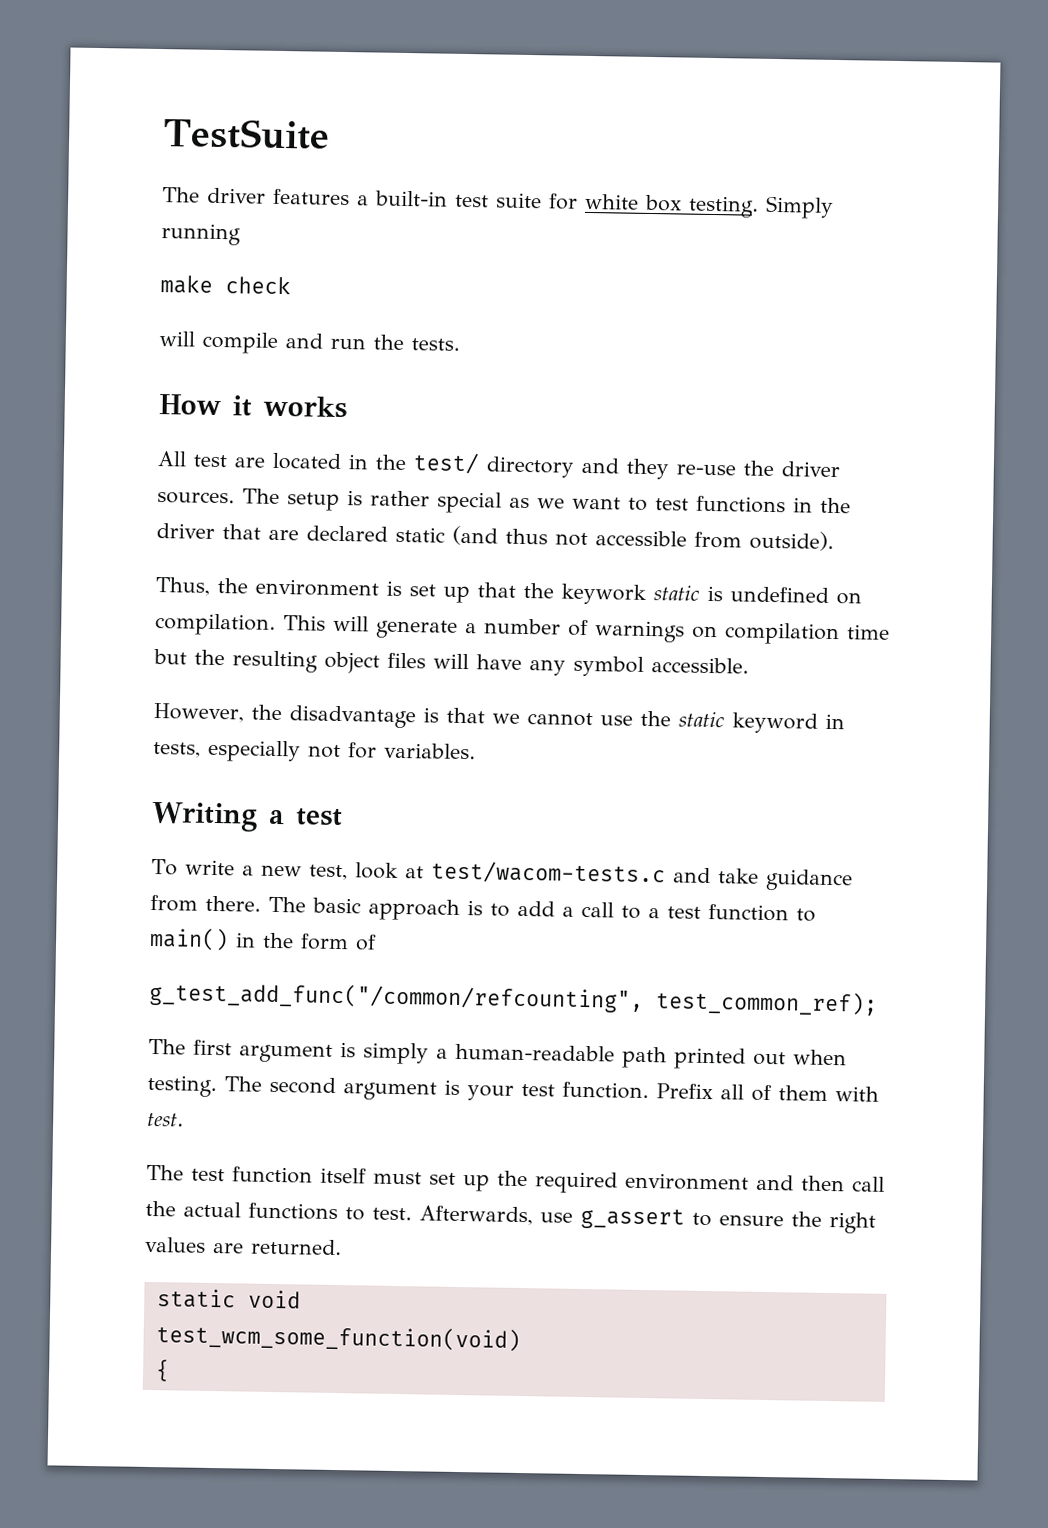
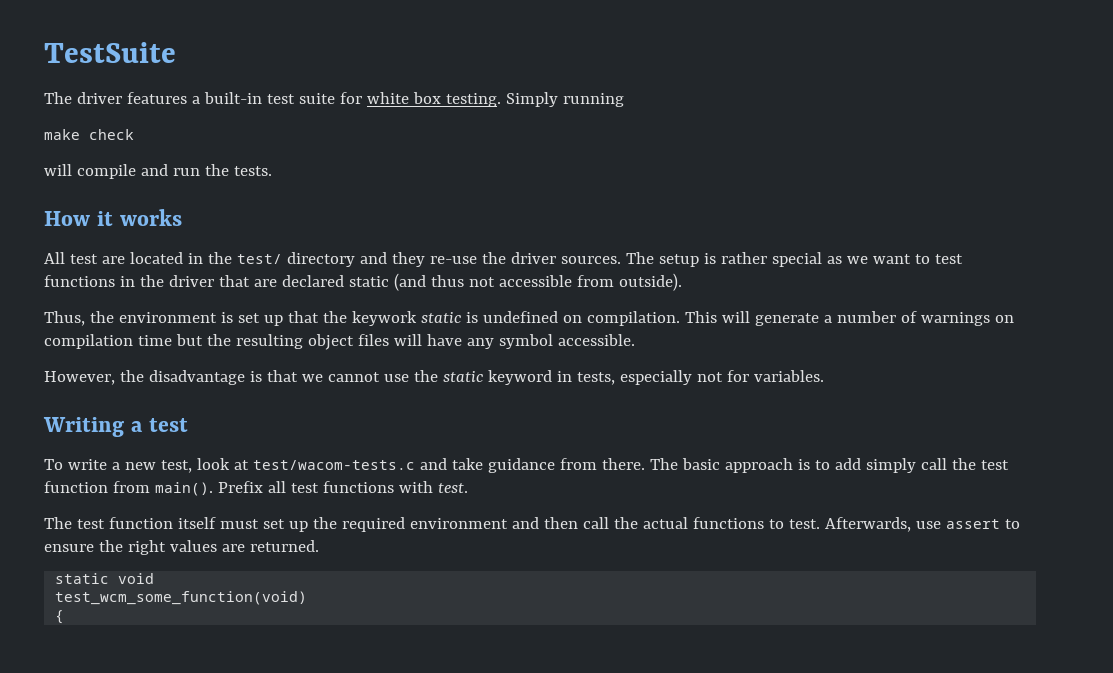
- The basic approach is to add a call to a test function to main() in the form of
- g_test_add_func("/common/refcounting", test_common_ref);
- The first argument is simply a human-readable path printed out when testing. The second argument is your test function. Prefix all of them with test.
+ The basic approach is to add simply call the test function from main(). Prefix all test functions with test.
- Afterwards, use g_assert to ensure the right values are returned.
+ Afterwards, use assert to ensure the right values are returned.

